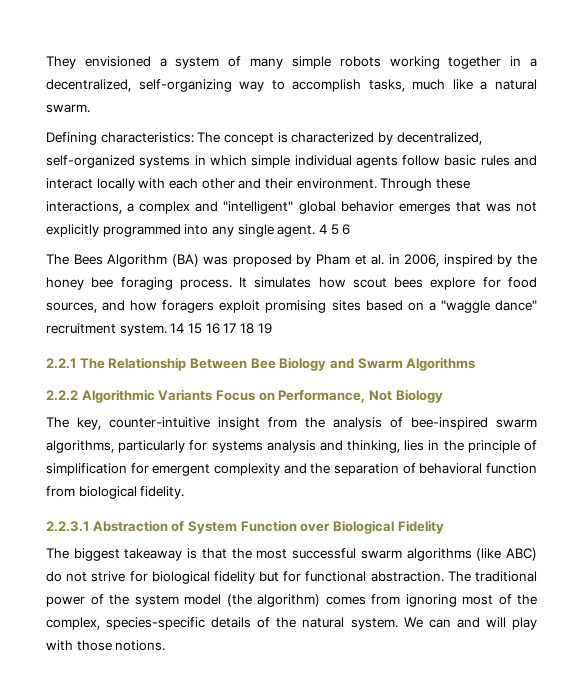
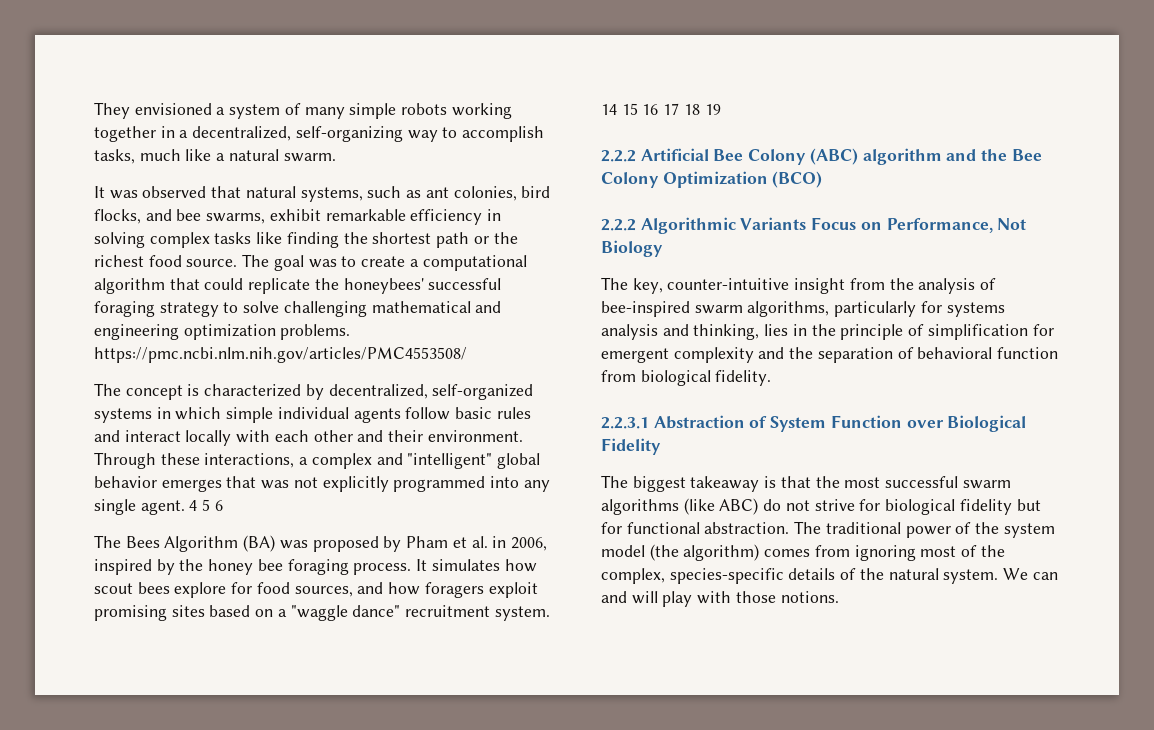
- Defining characteristics: The concept is characterized by decentralized, self-organized systems in which simple individual agents follow basic rules and interact locally with each other and their environment.
+ It was observed that natural systems, such as ant colonies, bird flocks, and bee swarms, exhibit remarkable efficiency in solving complex tasks like finding the shortest path or the richest food source. The goal was to create a computational algorithm that could replicate the honeybees' successful foraging strategy to solve challenging mathematical and engineering optimization problems. https://pmc.ncbi.nlm.nih.gov/articles/PMC4553508/
+ The concept is characterized by decentralized, self-organized systems in which simple individual agents follow basic rules and interact locally with each other and their environment.
- 2.2.1 The Relationship Between Bee Biology and Swarm Algorithms
+ 2.2.2 Artificial Bee Colony (ABC) algorithm and the Bee Colony Optimization (BCO)

